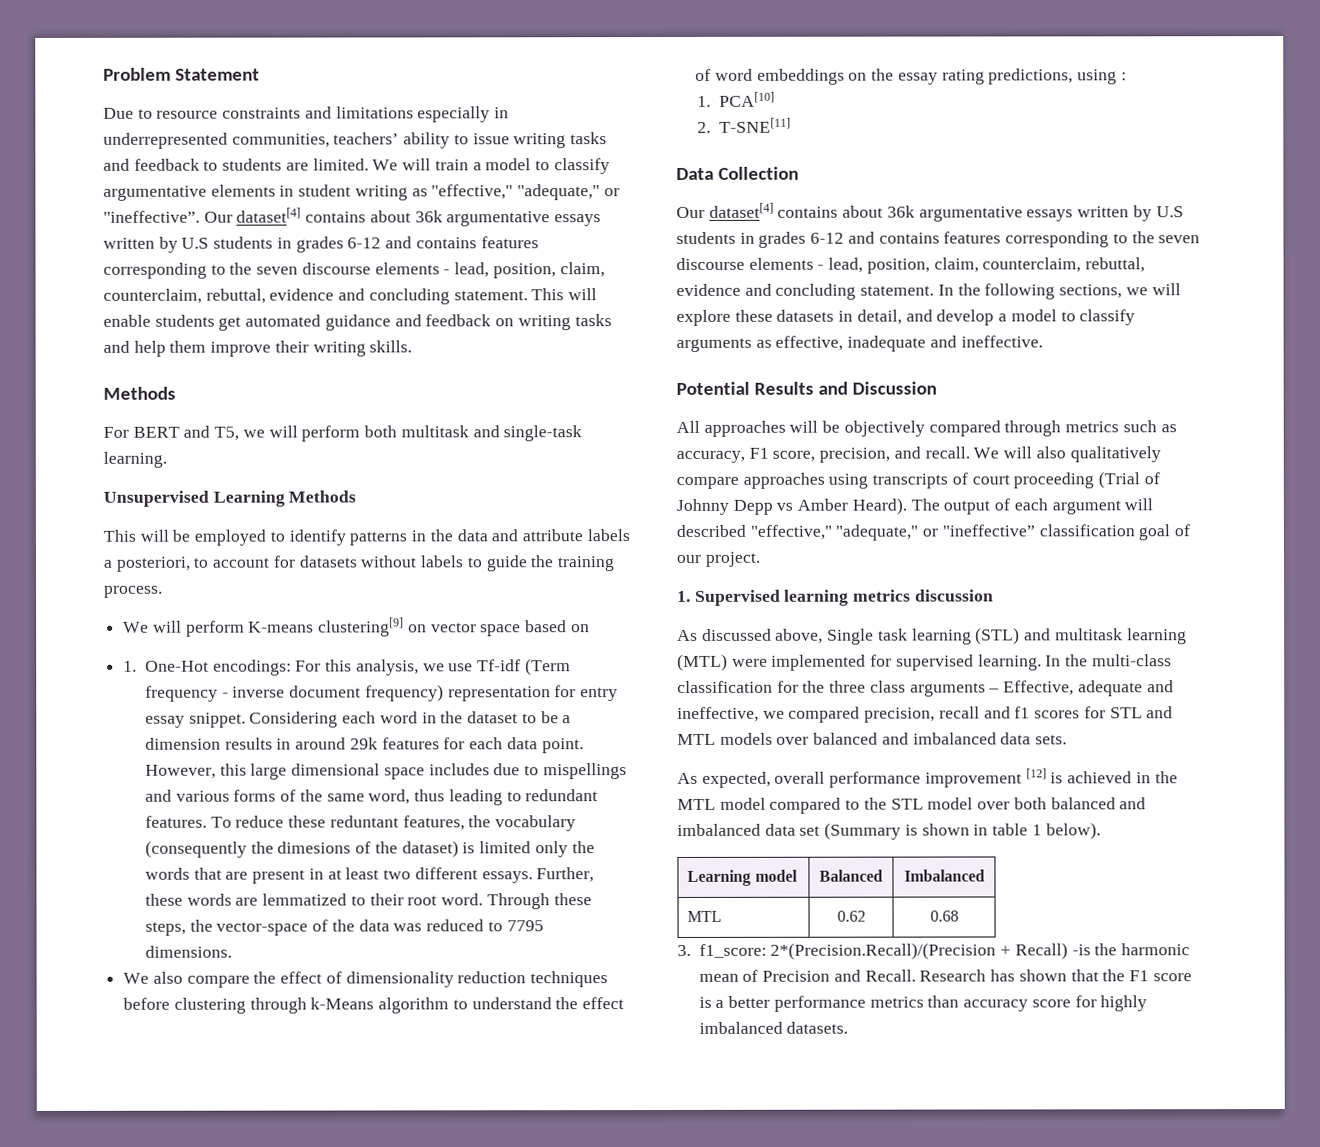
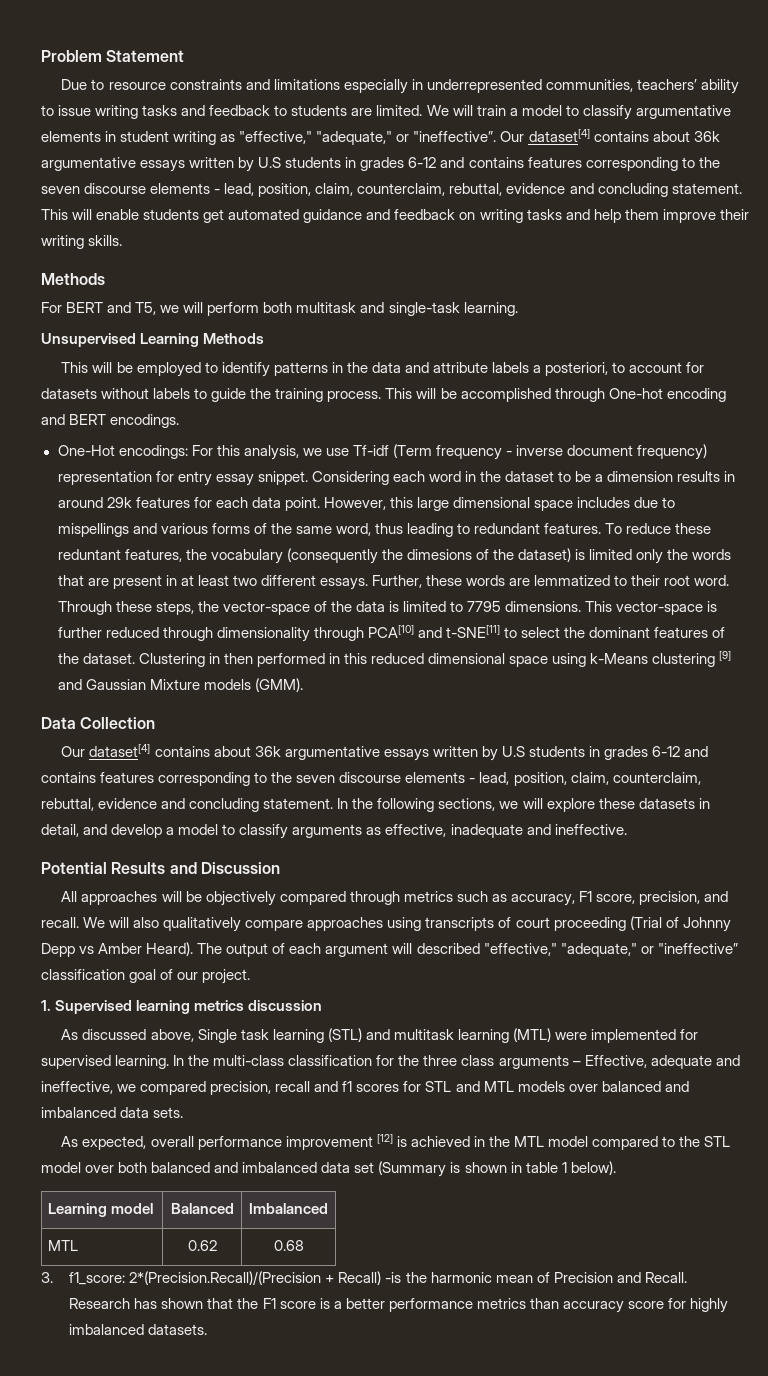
- This will be employed to identify patterns in the data and attribute labels a posteriori, to account for datasets without labels to guide the training process.
- We will perform K-means clustering[9] on vector space based on
- 1. One-Hot encodings: For this analysis, we use Tf-idf (Term frequency - inverse document frequency) representation for entry essay snippet.
+ This will be employed to identify patterns in the data and attribute labels a posteriori, to account for datasets without labels to guide the training process. This will be accomplished through One-hot encoding and BERT encodings.
+ One-Hot encodings: For this analysis, we use Tf-idf (Term frequency - inverse document frequency) representation for entry essay snippet.
- Through these steps, the vector-space of the data was reduced to 7795 dimensions.
- We also compare the effect of dimensionality reduction techniques before clustering through k-Means algorithm to understand the effect of word embeddings on the essay rating predictions, using :
- 1. PCA[10]
- 2. T-SNE[11]
+ Through these steps, the vector-space of the data is limited to 7795 dimensions. This vector-space is further reduced through dimensionality through PCA[10] and t-SNE[11] to select the dominant features of the dataset. Clustering in then performed in this reduced dimensional space using k-Means clustering [9] and Gaussian Mixture models (GMM).

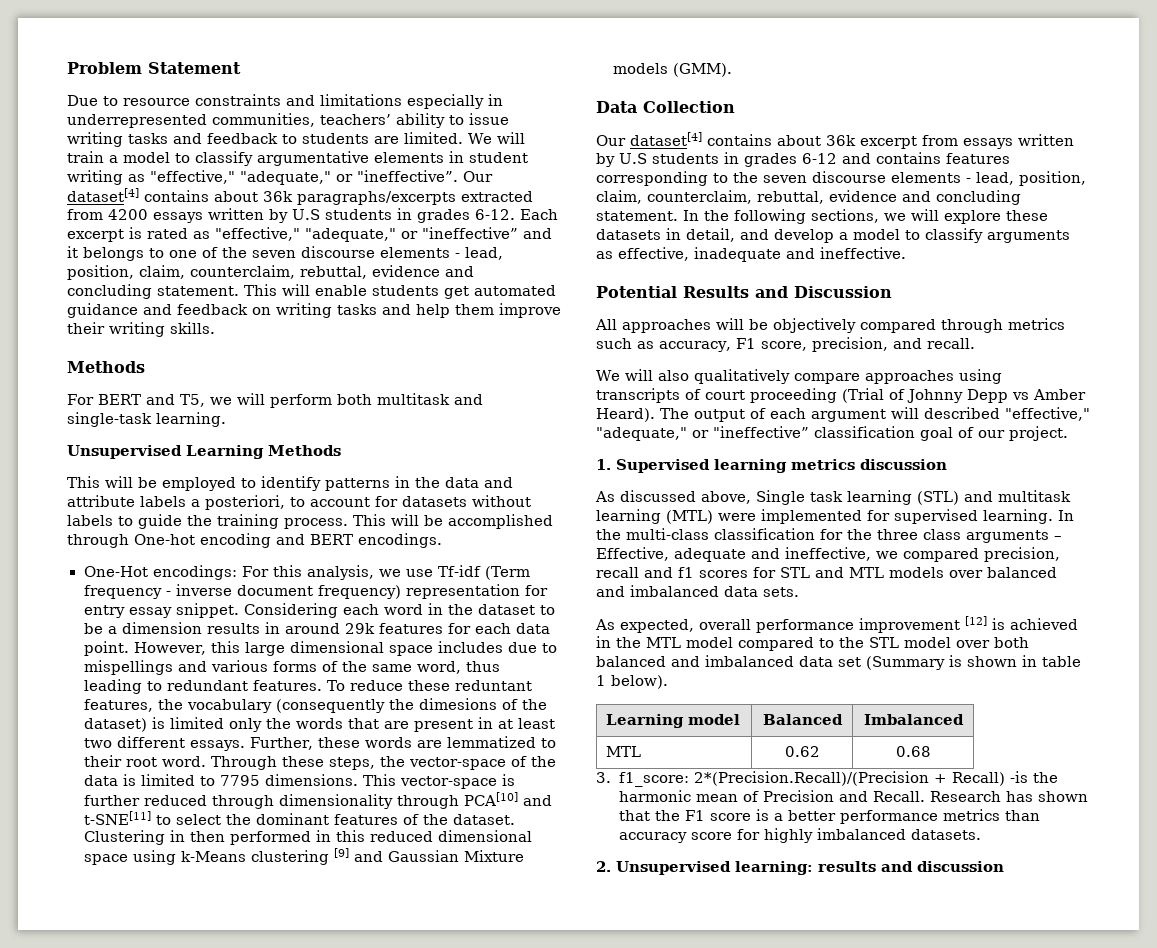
- We will train a model to classify argumentative elements in student writing as "effective," "adequate," or "ineffective”. Our dataset[4] contains about 36k argumentative essays written by U.S students in grades 6-12 and contains features corresponding to the seven discourse elements - lead, position, claim, counterclaim, rebuttal, evidence and concluding statement.
+ We will train a model to classify argumentative elements in student writing as "effective," "adequate," or "ineffective”. Our dataset[4] contains about 36k paragraphs/excerpts extracted from 4200 essays written by U.S students in grades 6-12. Each excerpt is rated as "effective," "adequate," or "ineffective” and it belongs to one of the seven discourse elements - lead, position, claim, counterclaim, rebuttal, evidence and concluding statement.
  Data Collection
- Our dataset[4] contains about 36k argumentative essays written by U.S students in grades 6-12 and contains features corresponding to the seven discourse elements - lead, position, claim, counterclaim, rebuttal, evidence and concluding statement.
+ Our dataset[4] contains about 36k excerpt from essays written by U.S students in grades 6-12 and contains features corresponding to the seven discourse elements - lead, position, claim, counterclaim, rebuttal, evidence and concluding statement.
- All approaches will be objectively compared through metrics such as accuracy, F1 score, precision, and recall. We will also qualitatively compare approaches using transcripts of court proceeding (Trial of Johnny Depp vs Amber Heard).
+ All approaches will be objectively compared through metrics such as accuracy, F1 score, precision, and recall.
+ We will also qualitatively compare approaches using transcripts of court proceeding (Trial of Johnny Depp vs Amber Heard).
+ 2. Unsupervised learning: results and discussion

